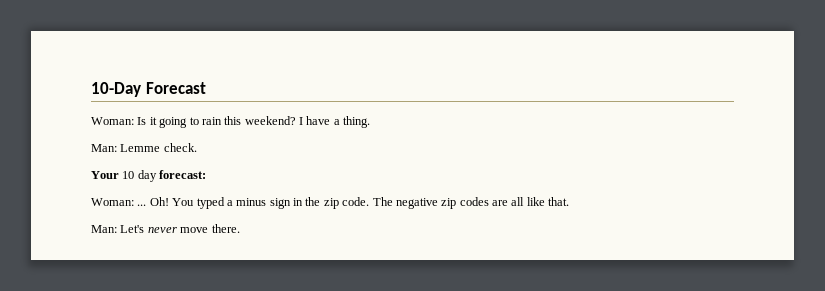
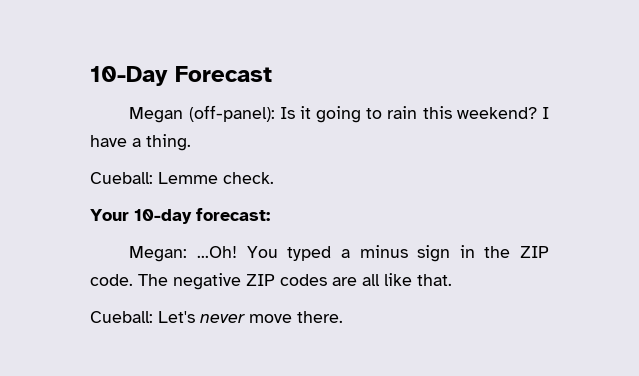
- Woman: Is it going to rain this weekend?
+ Megan (off-panel): Is it going to rain this weekend?
- Man: Lemme check.
+ Cueball: Lemme check.
- Your 10 day forecast:
+ Your 10-day forecast:
- Woman: ... Oh!
+ Megan: ...Oh!
- You typed a minus sign in the zip code.
+ You typed a minus sign in the ZIP code.
- The negative zip codes are all like that.
+ The negative ZIP codes are all like that.
- Man: Let's never move there.
+ Cueball: Let's never move there.

